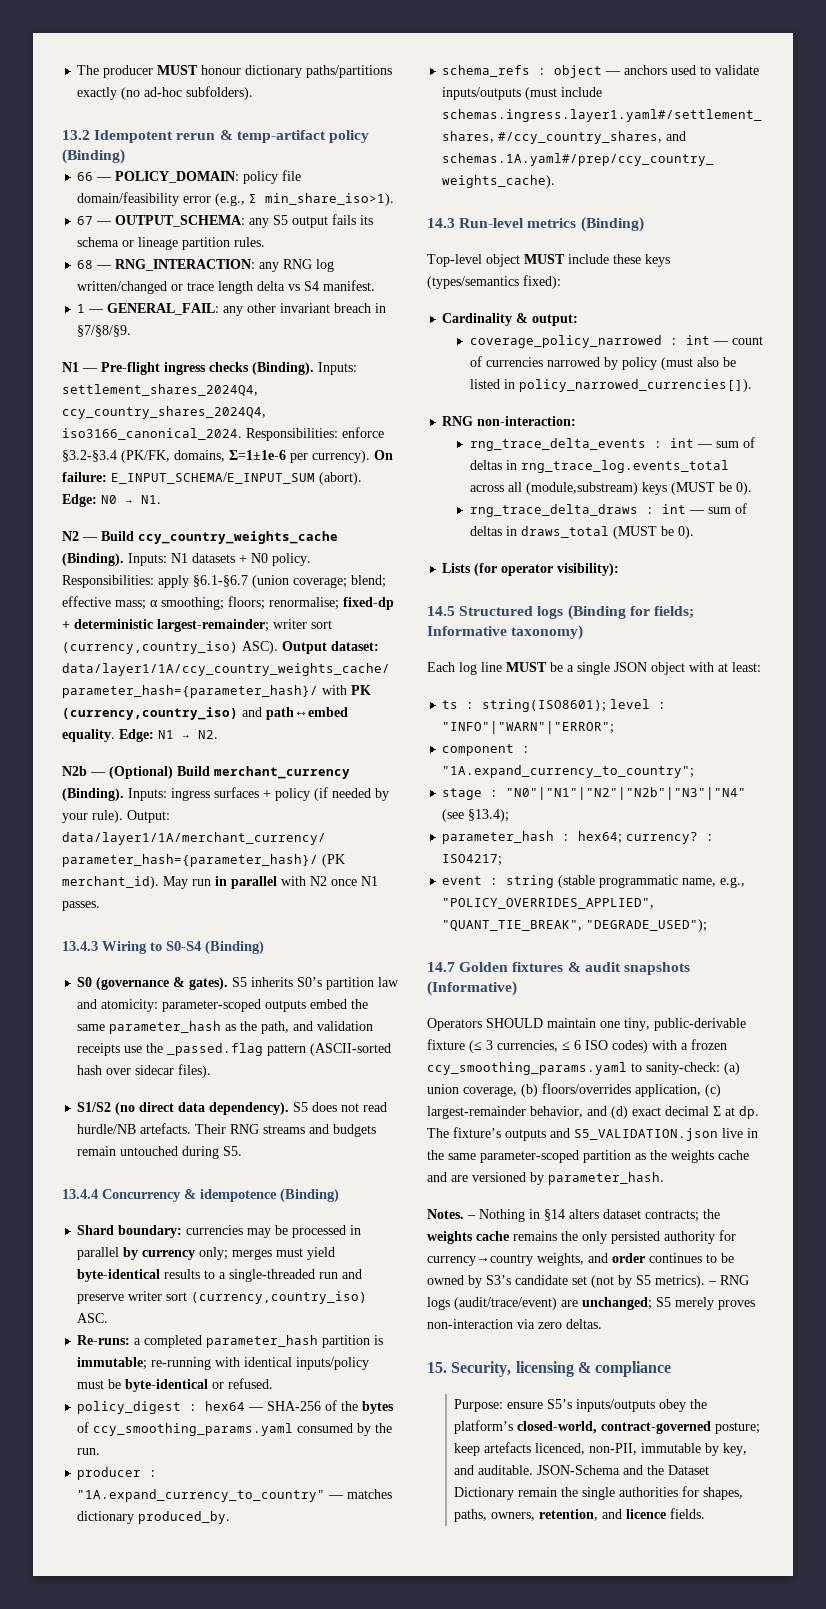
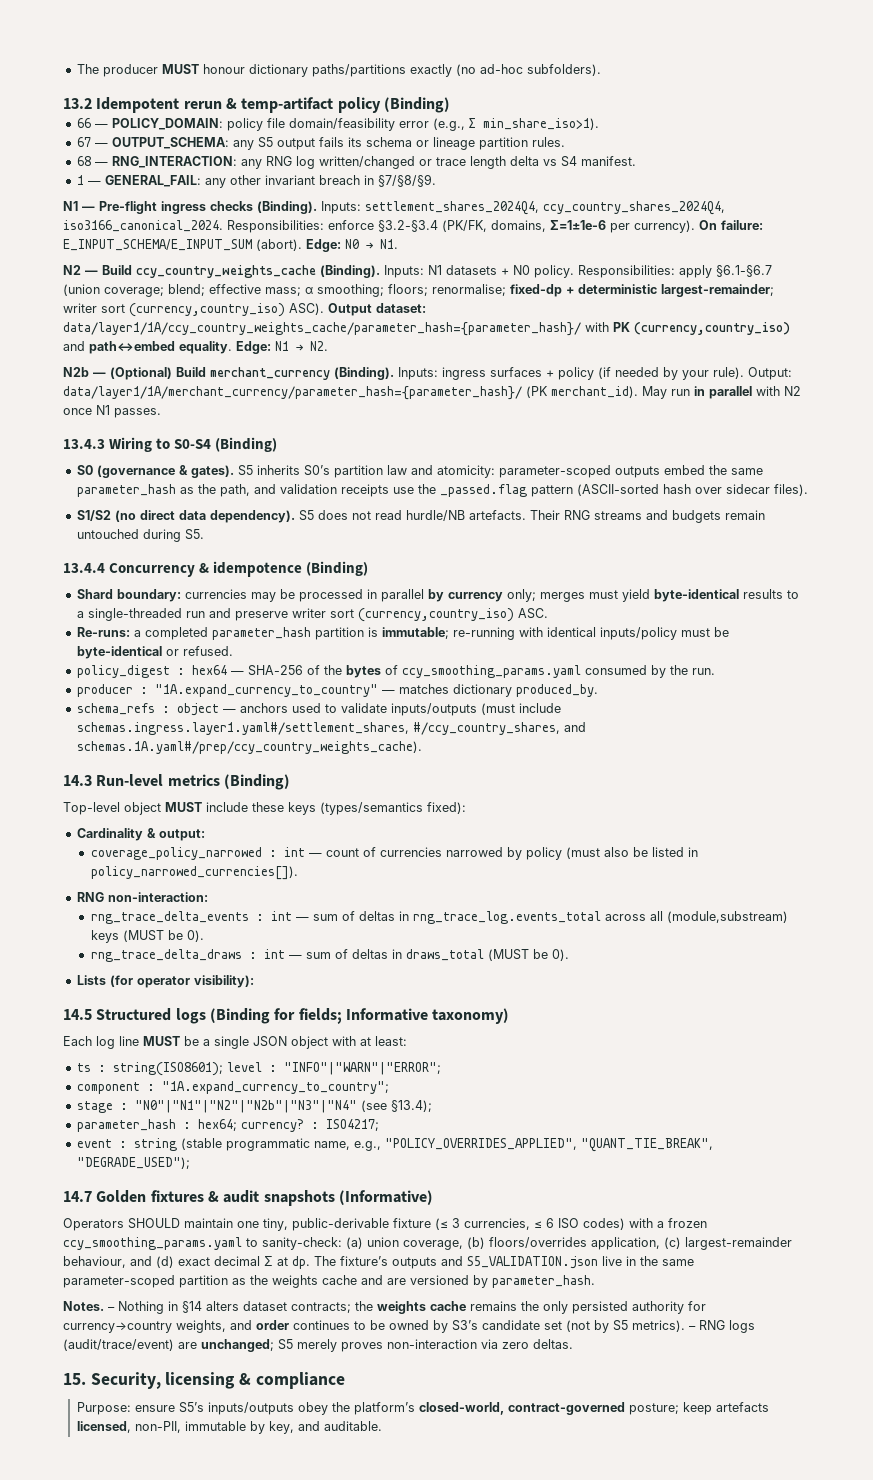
- Operators SHOULD maintain one tiny, public-derivable fixture (≤ 3 currencies, ≤ 6 ISO codes) with a frozen ccy_smoothing_params.yaml to sanity-check: (a) union coverage, (b) floors/overrides application, (c) largest-remainder behavior, and (d) exact decimal Σ at dp.
+ Operators SHOULD maintain one tiny, public-derivable fixture (≤ 3 currencies, ≤ 6 ISO codes) with a frozen ccy_smoothing_params.yaml to sanity-check: (a) union coverage, (b) floors/overrides application, (c) largest-remainder behaviour, and (d) exact decimal Σ at dp.
- Purpose: ensure S5’s inputs/outputs obey the platform’s closed-world, contract-governed posture; keep artefacts licenced, non-PII, immutable by key, and auditable. JSON-Schema and the Dataset Dictionary remain the single authorities for shapes, paths, owners, retention, and licence fields.
+ Purpose: ensure S5’s inputs/outputs obey the platform’s closed-world, contract-governed posture; keep artefacts licensed, non-PII, immutable by key, and auditable.

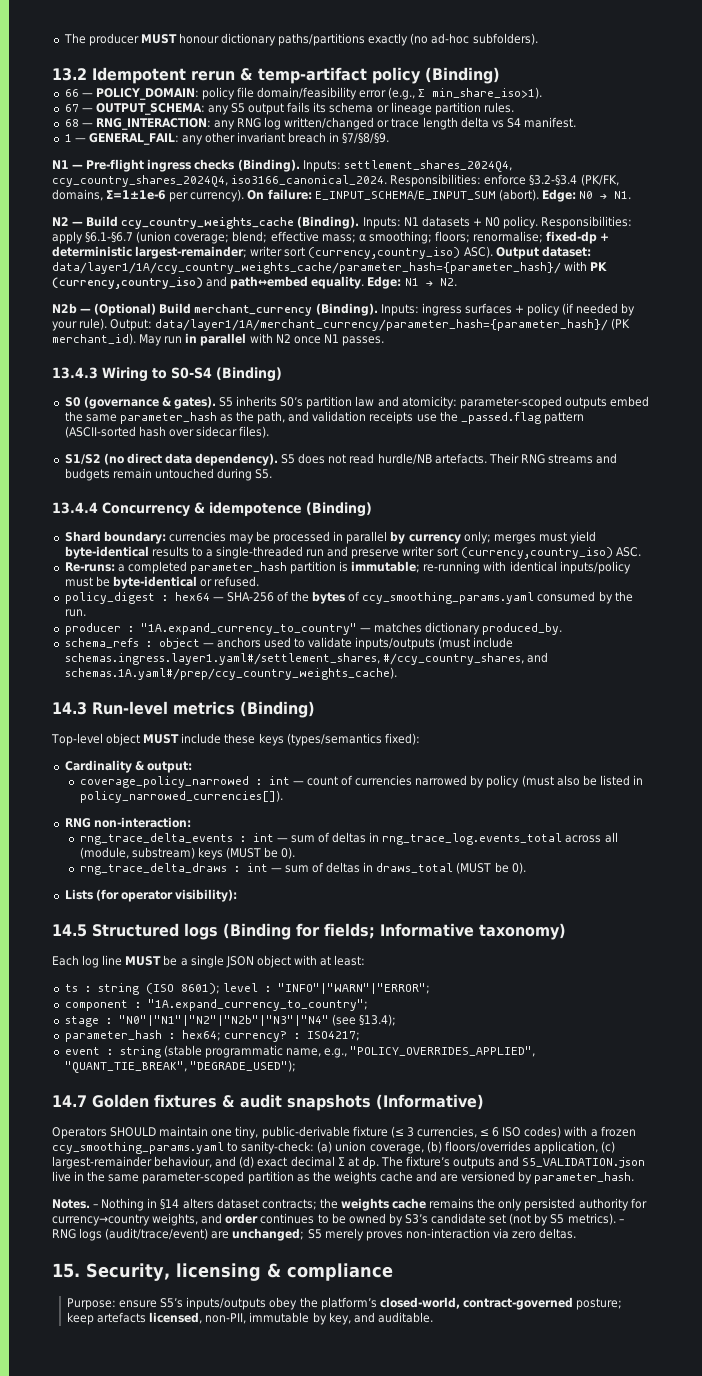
- rng_trace_delta_events : int — sum of deltas in rng_trace_log.events_total across all (module,substream) keys (MUST be 0).
+ rng_trace_delta_events : int — sum of deltas in rng_trace_log.events_total across all (module, substream) keys (MUST be 0).
- ts : string(ISO8601); level : "INFO"|"WARN"|"ERROR";
+ ts : string (ISO 8601); level : "INFO"|"WARN"|"ERROR";

